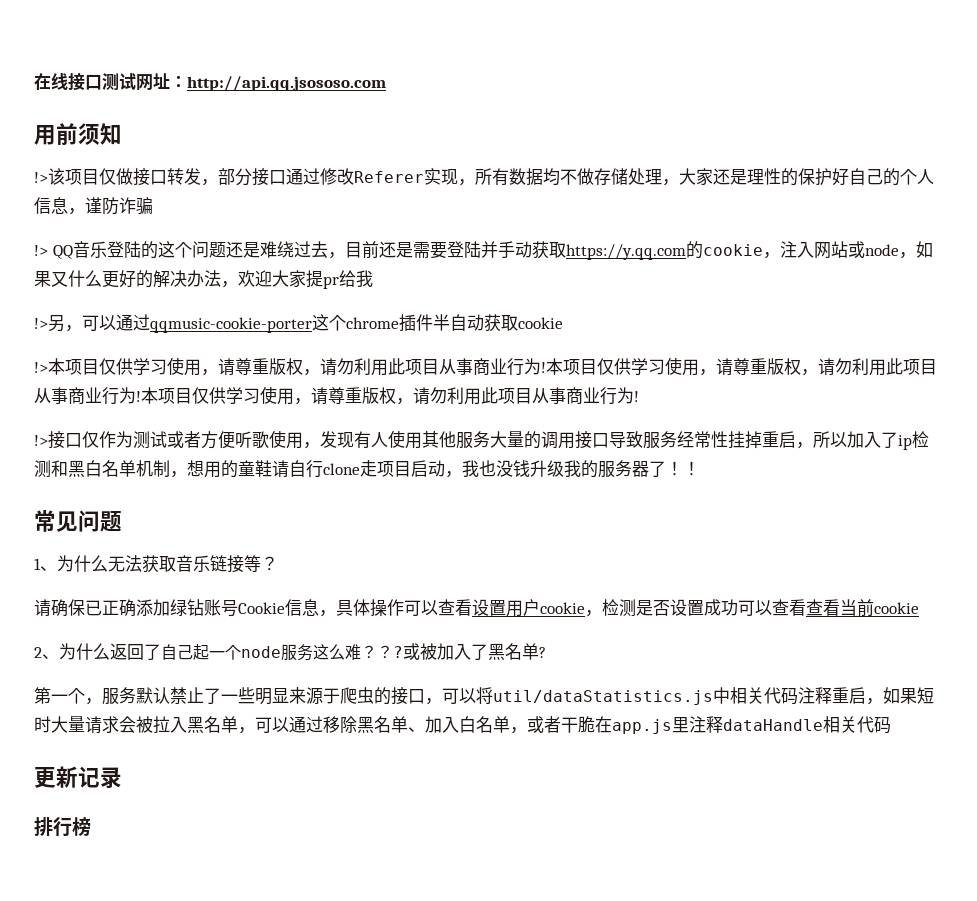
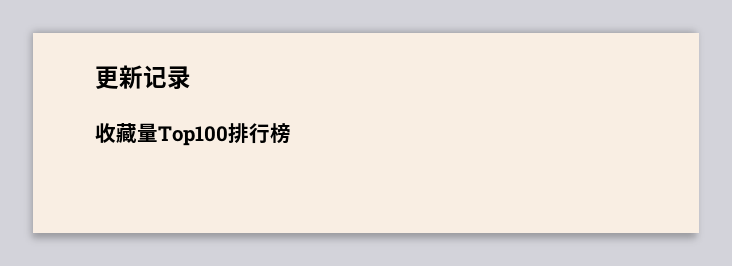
- 在线接口测试网址：http://api.qq.jsososo.com
- 用前须知
- !>该项目仅做接口转发，部分接口通过修改Referer实现，所有数据均不做存储处理，大家还是理性的保护好自己的个人信息，谨防诈骗
- !> QQ音乐登陆的这个问题还是难绕过去，目前还是需要登陆并手动获取https://y.qq.com的cookie，注入网站或node，如果又什么更好的解决办法，欢迎大家提pr给我
- !>另，可以通过qqmusic-cookie-porter这个chrome插件半自动获取cookie
- !>本项目仅供学习使用，请尊重版权，请勿利用此项目从事商业行为!本项目仅供学习使用，请尊重版权，请勿利用此项目从事商业行为!本项目仅供学习使用，请尊重版权，请勿利用此项目从事商业行为!
- !>接口仅作为测试或者方便听歌使用，发现有人使用其他服务大量的调用接口导致服务经常性挂掉重启，所以加入了ip检测和黑白名单机制，想用的童鞋请自行clone走项目启动，我也没钱升级我的服务器了！！
- 常见问题
- 1、为什么无法获取音乐链接等？
- 请确保已正确添加绿钻账号Cookie信息，具体操作可以查看设置用户cookie，检测是否设置成功可以查看查看当前cookie
- 2、为什么返回了自己起一个node服务这么难？？?或被加入了黑名单?
- 第一个，服务默认禁止了一些明显来源于爬虫的接口，可以将util/dataStatistics.js中相关代码注释重启，如果短时大量请求会被拉入黑名单，可以通过移除黑名单、加入白名单，或者干脆在app.js里注释dataHandle相关代码
- 排行榜
+ 收藏量Top100排行榜

